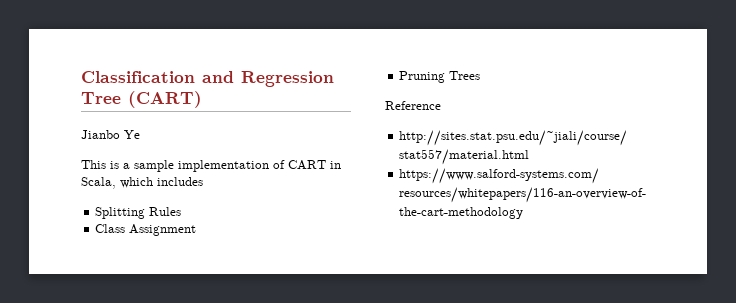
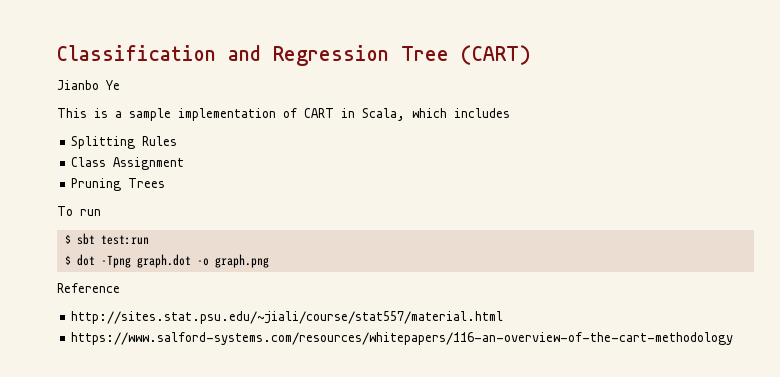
+ To run
+ $ sbt test:run
+ $ dot -Tpng graph.dot -o graph.png

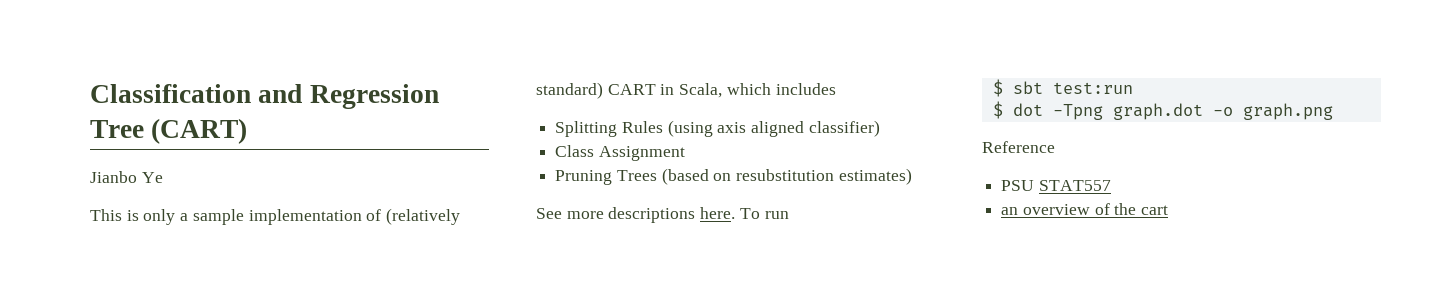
- This is a sample implementation of CART in Scala, which includes
+ This is only a sample implementation of (relatively standard) CART in Scala, which includes
- Splitting Rules
+ Splitting Rules (using axis aligned classifier)
- Pruning Trees
- To run
+ Pruning Trees (based on resubstitution estimates)
+ See more descriptions here. To run
- http://sites.stat.psu.edu/~jiali/course/stat557/material.html
- https://www.salford-systems.com/resources/whitepapers/116-an-overview-of-the-cart-methodology
+ PSU STAT557
+ an overview of the cart

